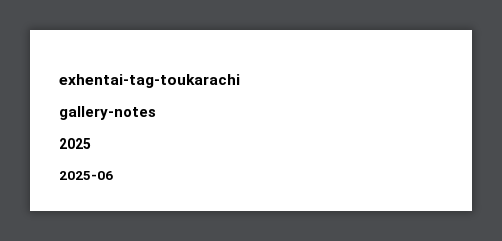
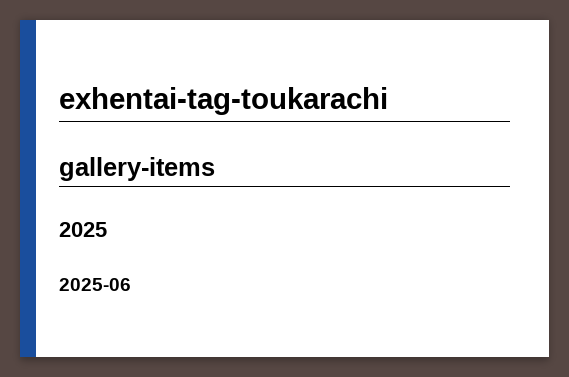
- gallery-notes
+ gallery-items

